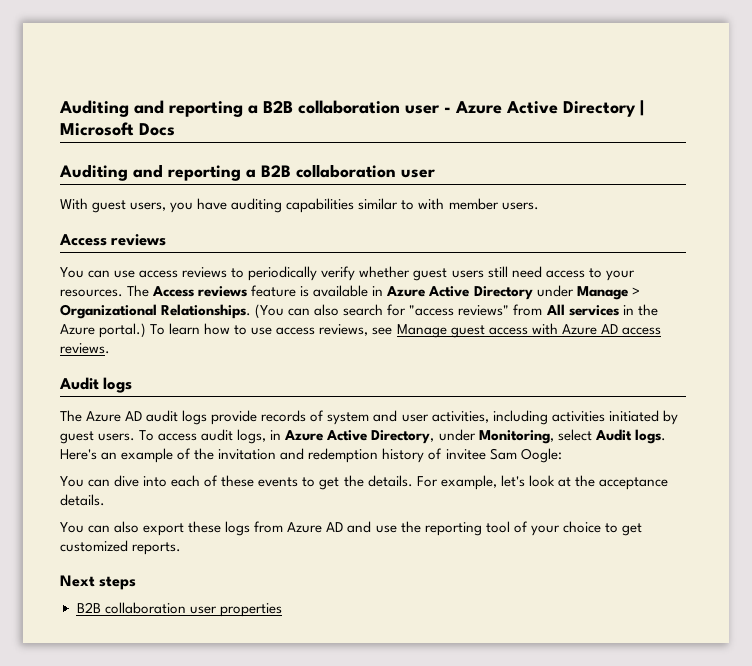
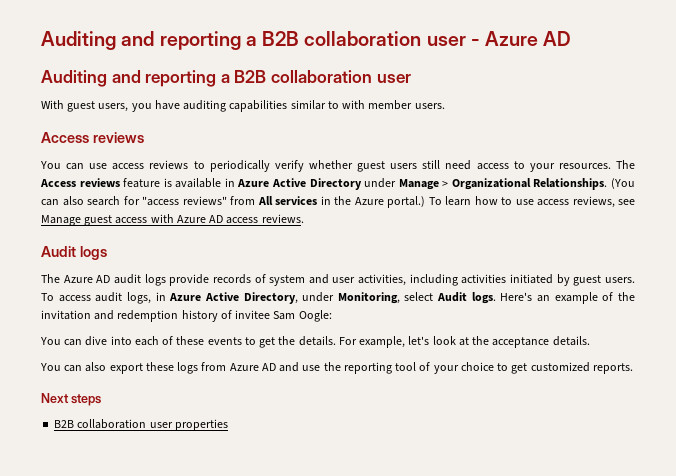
- Auditing and reporting a B2B collaboration user - Azure Active Directory | Microsoft Docs
+ Auditing and reporting a B2B collaboration user - Azure AD

